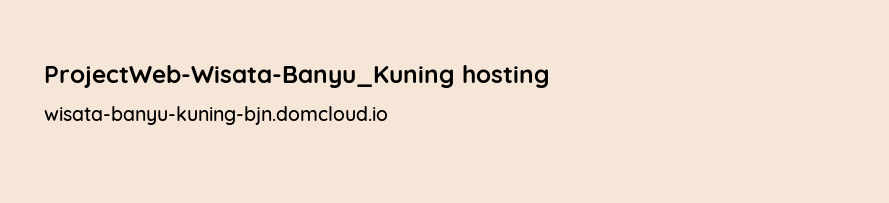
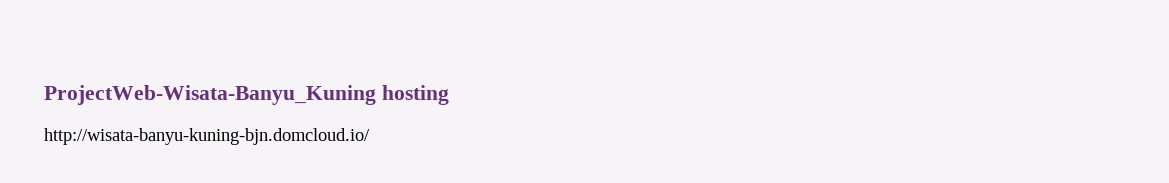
- wisata-banyu-kuning-bjn.domcloud.io
+ http://wisata-banyu-kuning-bjn.domcloud.io/

